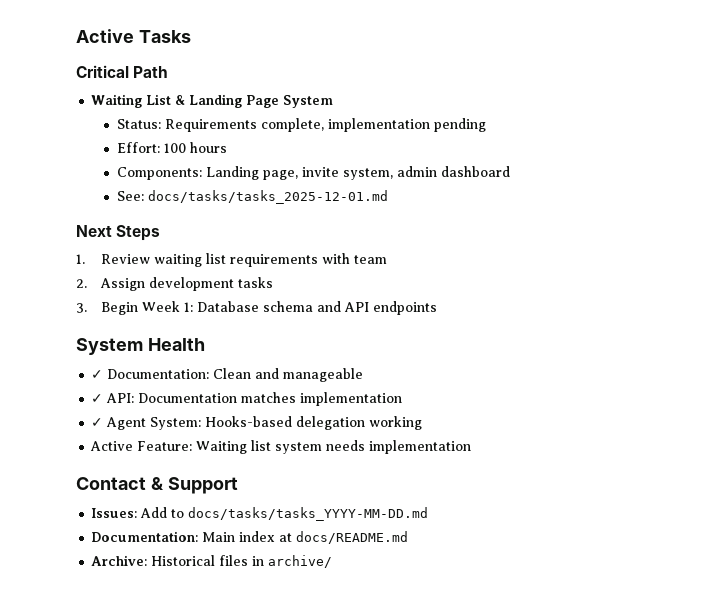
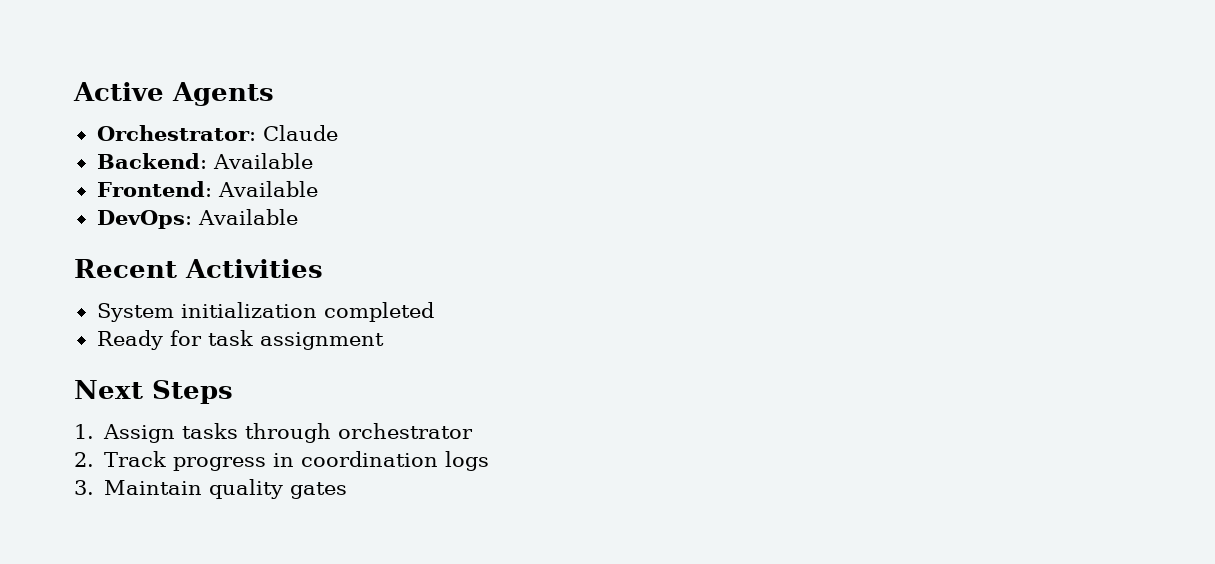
- Active Tasks
- Critical Path
- Waiting List & Landing Page System
- Status: Requirements complete, implementation pending
- Effort: 100 hours
- Components: Landing page, invite system, admin dashboard
- See: docs/tasks/tasks_2025-12-01.md
+ Active Agents
+ Orchestrator: Claude
+ Backend: Available
+ Frontend: Available
+ DevOps: Available
+ Recent Activities
+ System initialization completed
+ Ready for task assignment
  Next Steps
- 1. Review waiting list requirements with team
- 2. Assign development tasks
- 3. Begin Week 1: Database schema and API endpoints
- System Health
- ✓ Documentation: Clean and manageable
- ✓ API: Documentation matches implementation
- ✓ Agent System: Hooks-based delegation working
- Active Feature: Waiting list system needs implementation
- Contact & Support
- Issues: Add to docs/tasks/tasks_YYYY-MM-DD.md
- Documentation: Main index at docs/README.md
- Archive: Historical files in archive/
+ 1. Assign tasks through orchestrator
+ 2. Track progress in coordination logs
+ 3. Maintain quality gates

